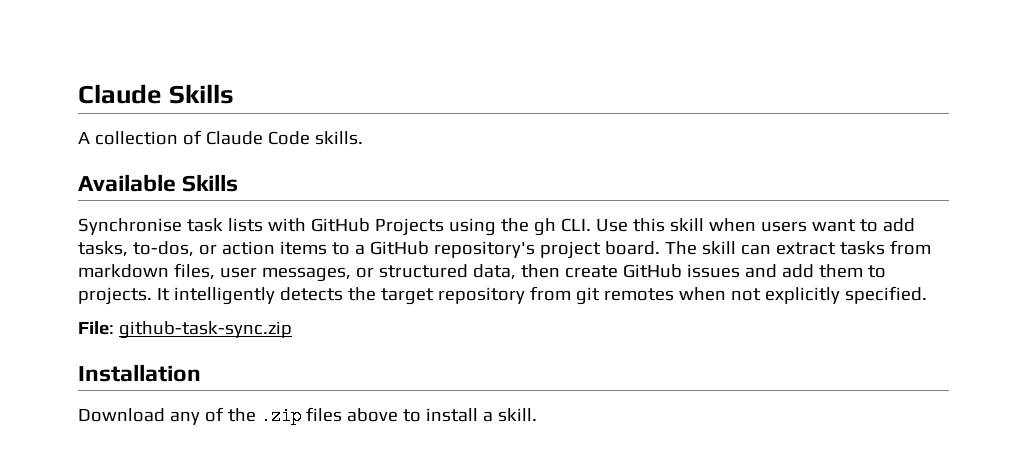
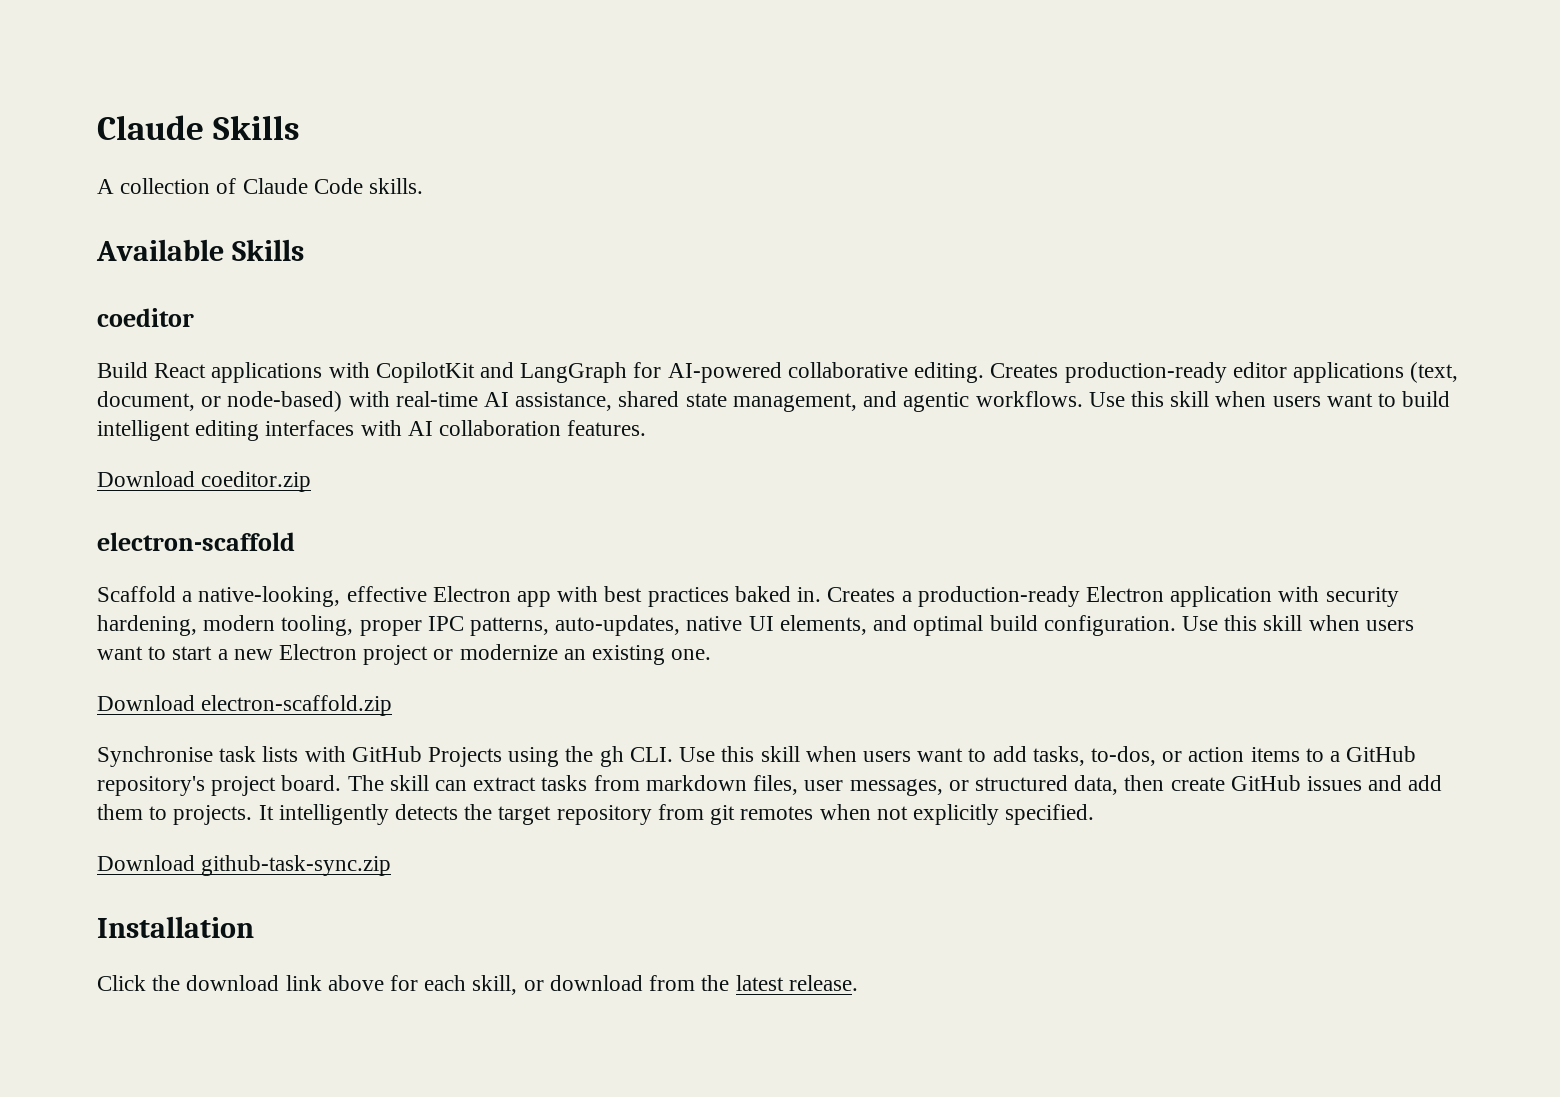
+ coeditor
+ Build React applications with CopilotKit and LangGraph for AI-powered collaborative editing. Creates production-ready editor applications (text, document, or node-based) with real-time AI assistance, shared state management, and agentic workflows. Use this skill when users want to build intelligent editing interfaces with AI collaboration features.
+ Download coeditor.zip
+ electron-scaffold
+ Scaffold a native-looking, effective Electron app with best practices baked in. Creates a production-ready Electron application with security hardening, modern tooling, proper IPC patterns, auto-updates, native UI elements, and optimal build configuration. Use this skill when users want to start a new Electron project or modernize an existing one.
+ Download electron-scaffold.zip
- File: github-task-sync.zip
+ Download github-task-sync.zip
- Download any of the .zip files above to install a skill.
+ Click the download link above for each skill, or download from the latest release.

